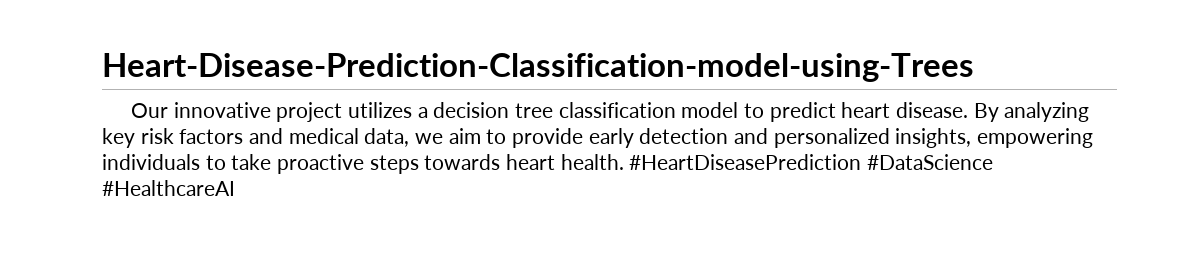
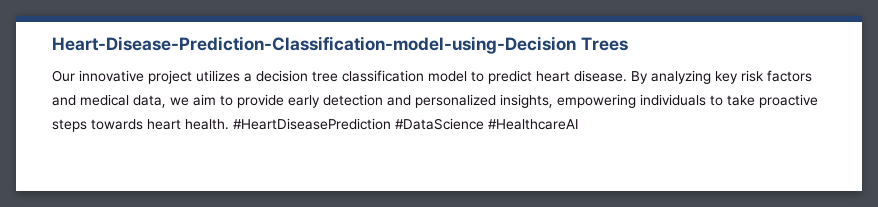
- Heart-Disease-Prediction-Classification-model-using-Trees
+ Heart-Disease-Prediction-Classification-model-using-Decision Trees

